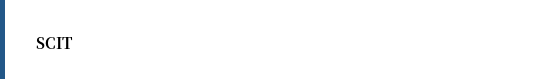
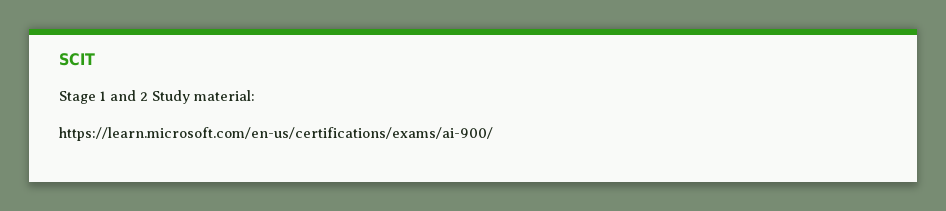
+ Stage 1 and 2 Study material:
+ https://learn.microsoft.com/en-us/certifications/exams/ai-900/

